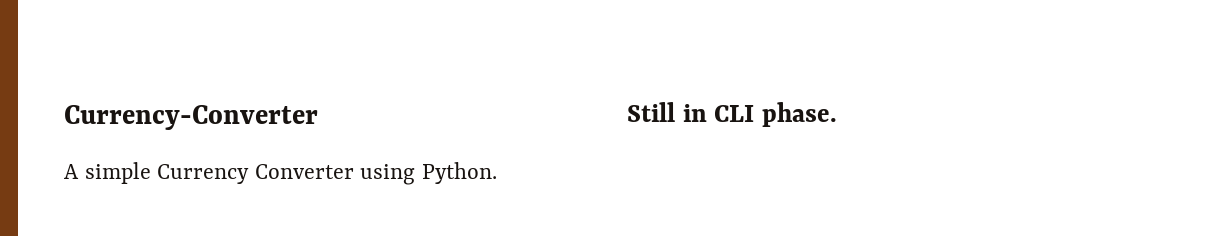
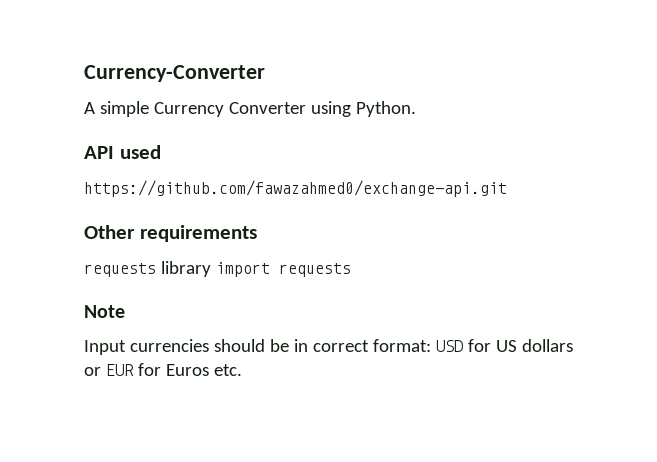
- Still in CLI phase.
+ API used
+ https://github.com/fawazahmed0/exchange-api.git
+ Other requirements
+ requests library import requests
+ Note
+ Input currencies should be in correct format: USD for US dollars or EUR for Euros etc.

